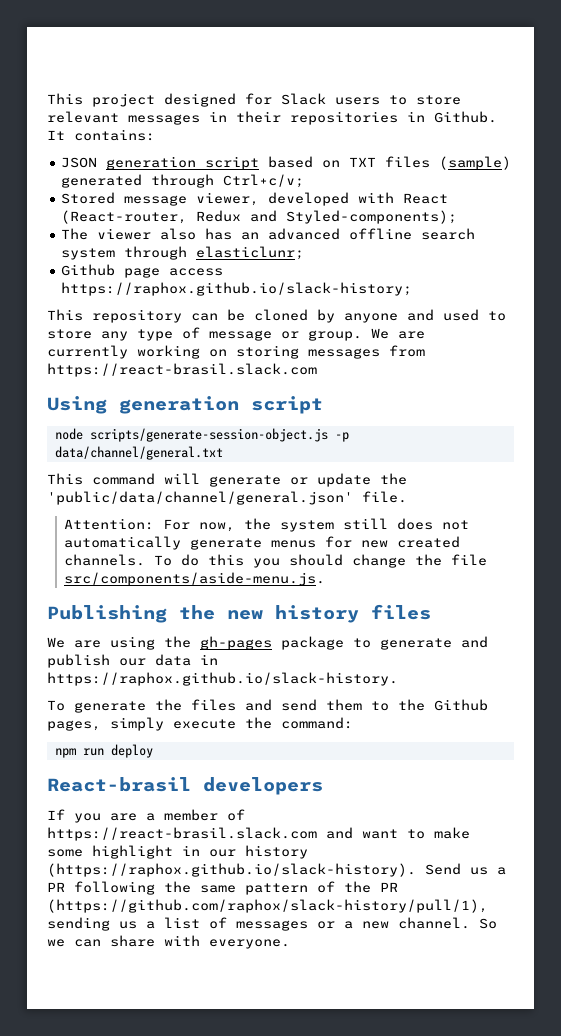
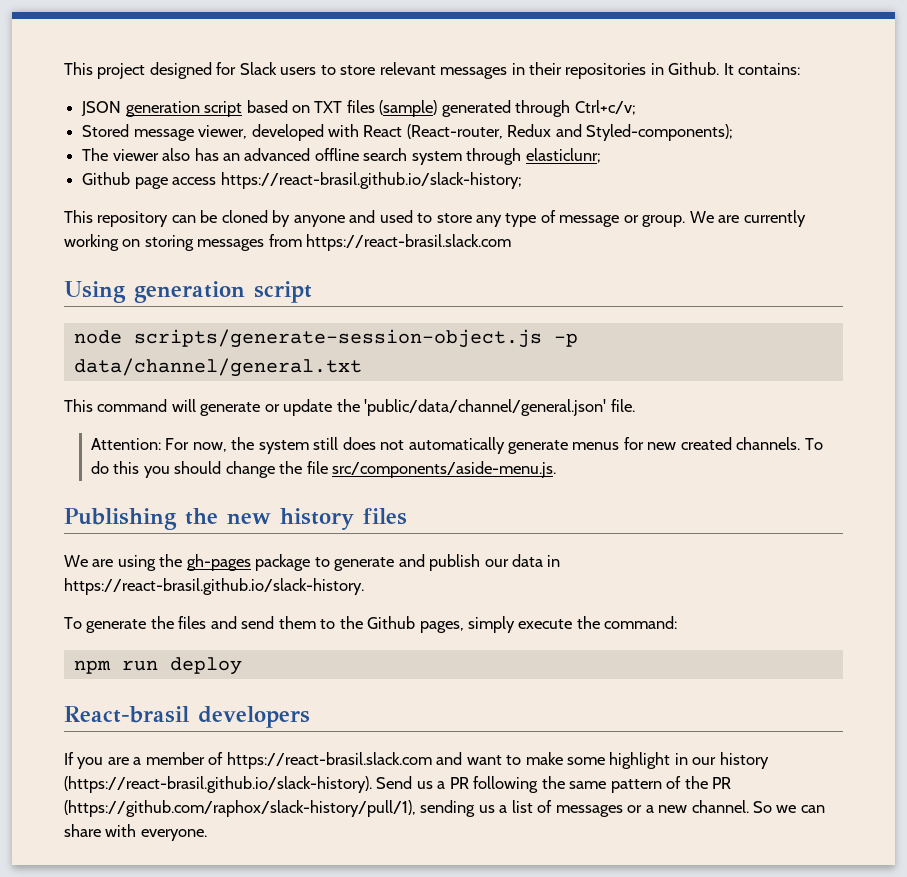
- Github page access https://raphox.github.io/slack-history;
+ Github page access https://react-brasil.github.io/slack-history;
- We are using the gh-pages package to generate and publish our data in https://raphox.github.io/slack-history.
+ We are using the gh-pages package to generate and publish our data in https://react-brasil.github.io/slack-history.
- If you are a member of https://react-brasil.slack.com and want to make some highlight in our history (https://raphox.github.io/slack-history). Send us a PR following the same pattern of the PR (https://github.com/raphox/slack-history/pull/1), sending us a list of messages or a new channel.
+ If you are a member of https://react-brasil.slack.com and want to make some highlight in our history (https://react-brasil.github.io/slack-history). Send us a PR following the same pattern of the PR (https://github.com/raphox/slack-history/pull/1), sending us a list of messages or a new channel.

